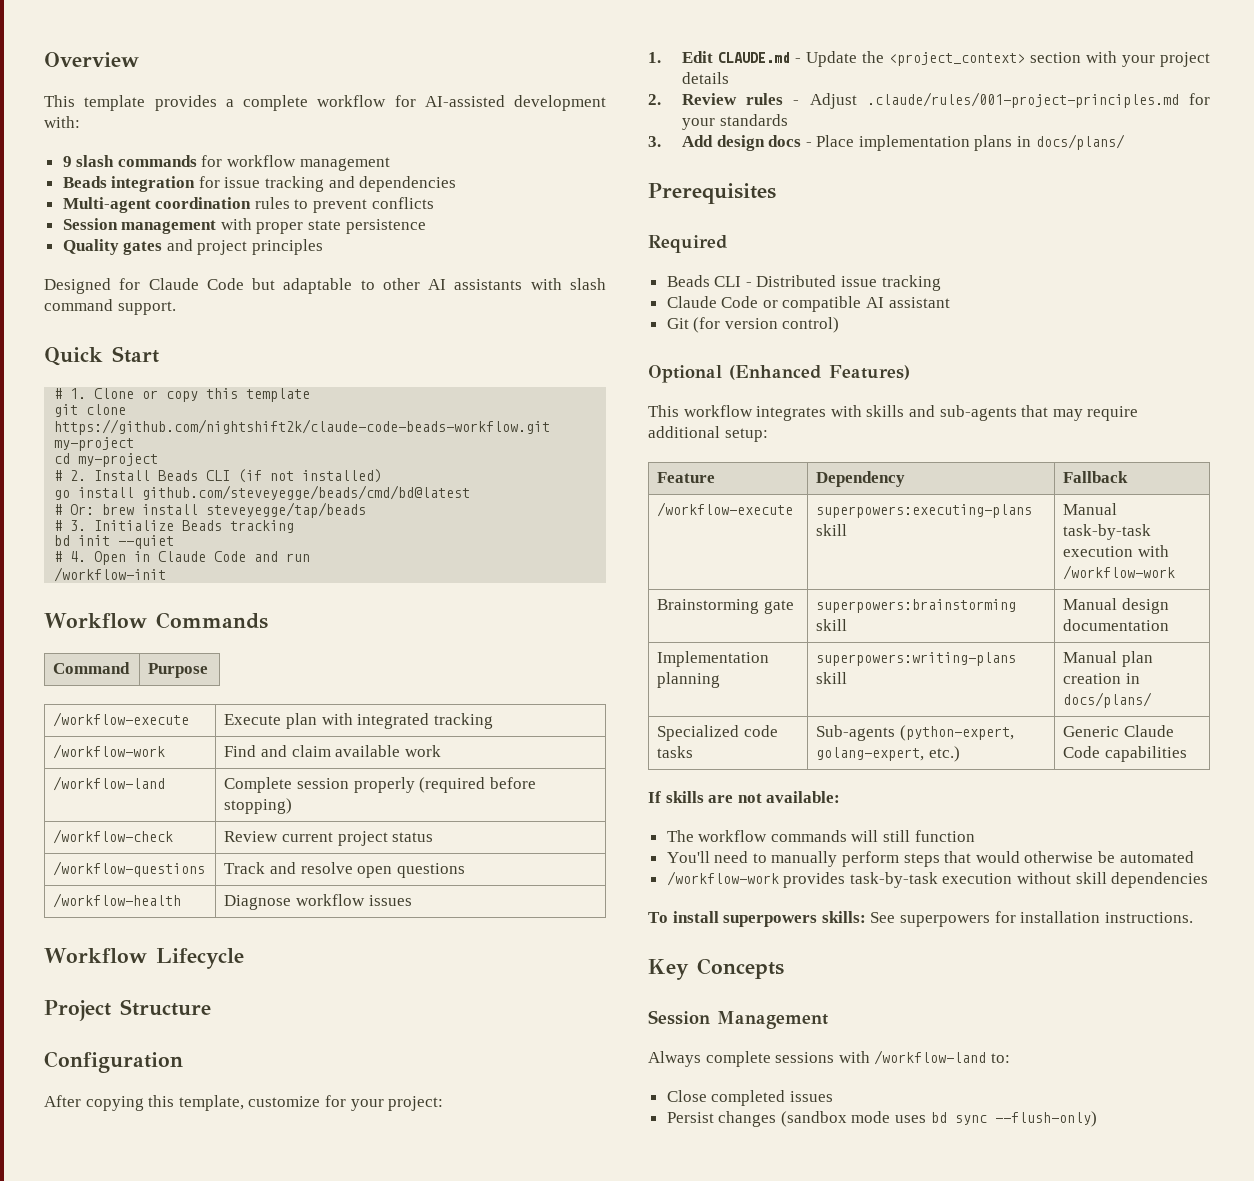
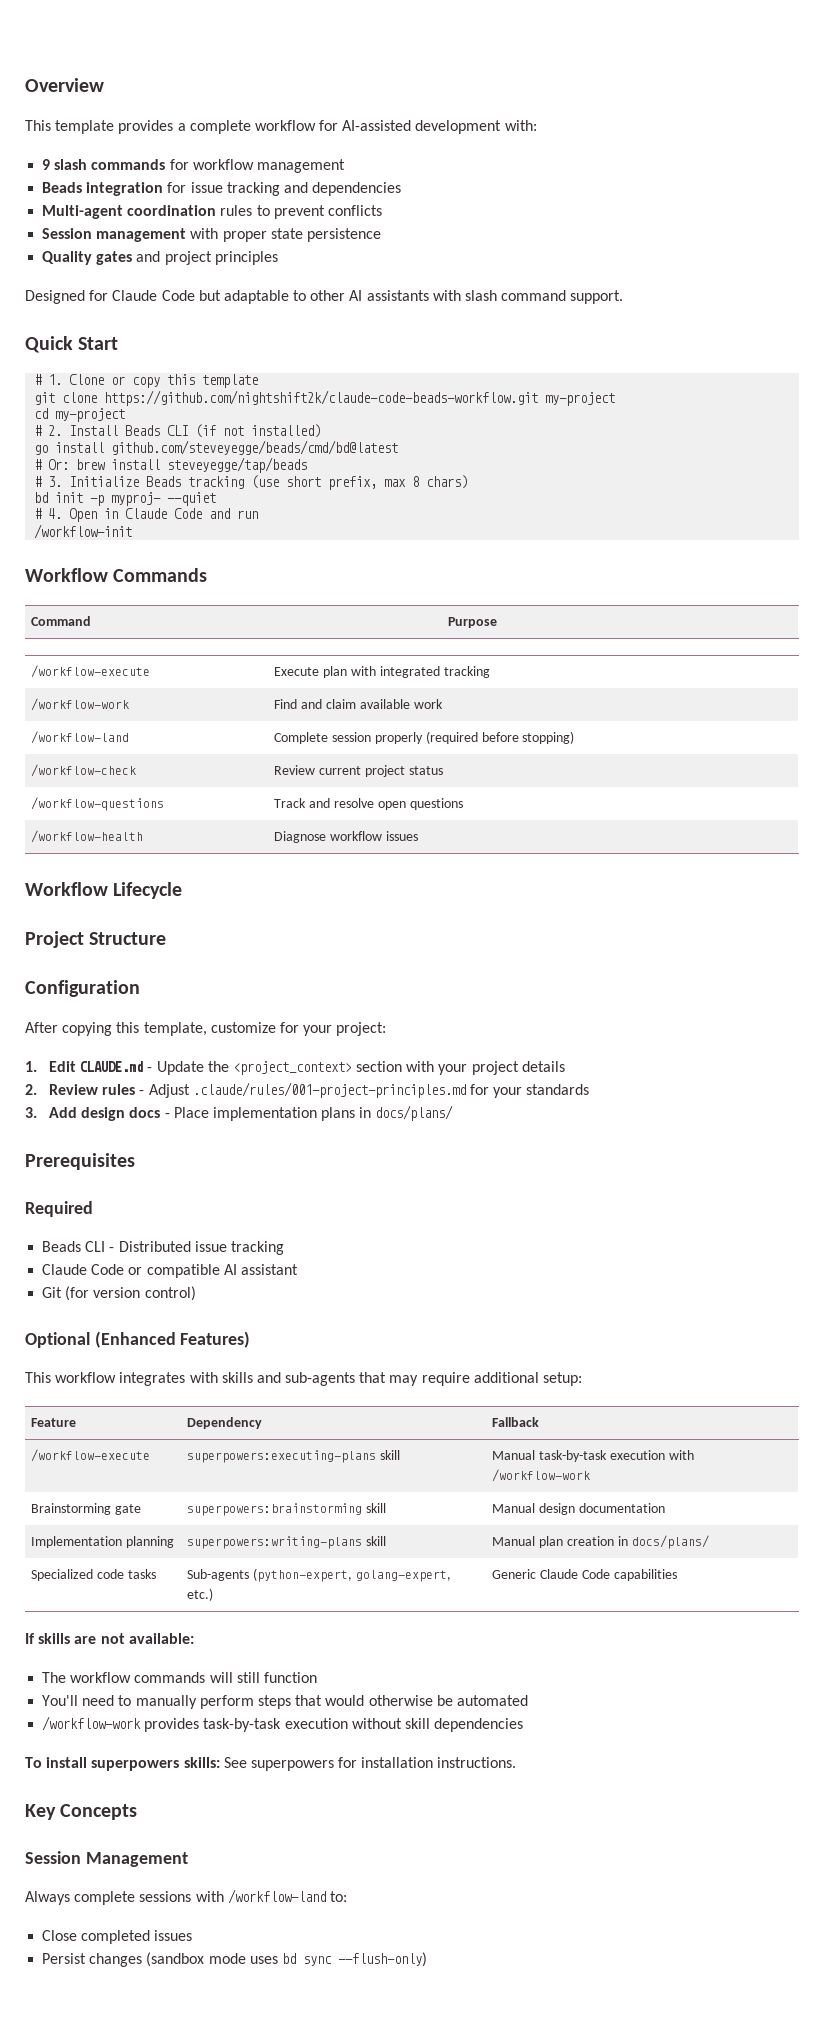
- # 3. Initialize Beads tracking
+ # 3. Initialize Beads tracking (use short prefix, max 8 chars)
- bd init --quiet
+ bd init -p myproj- --quiet

